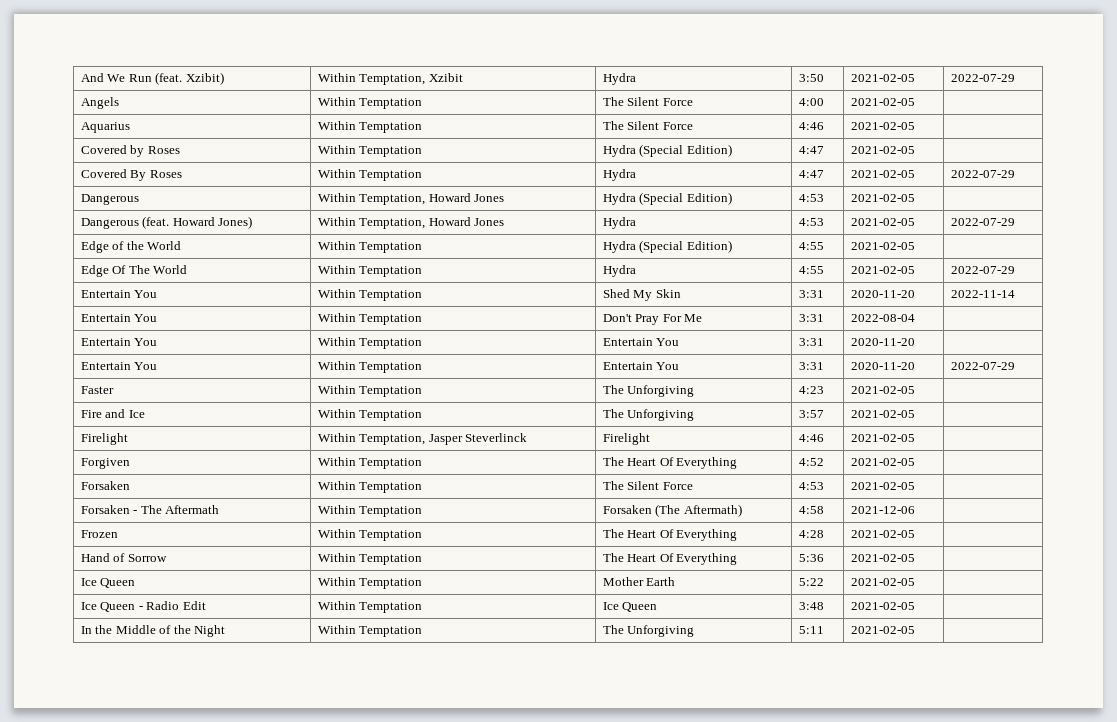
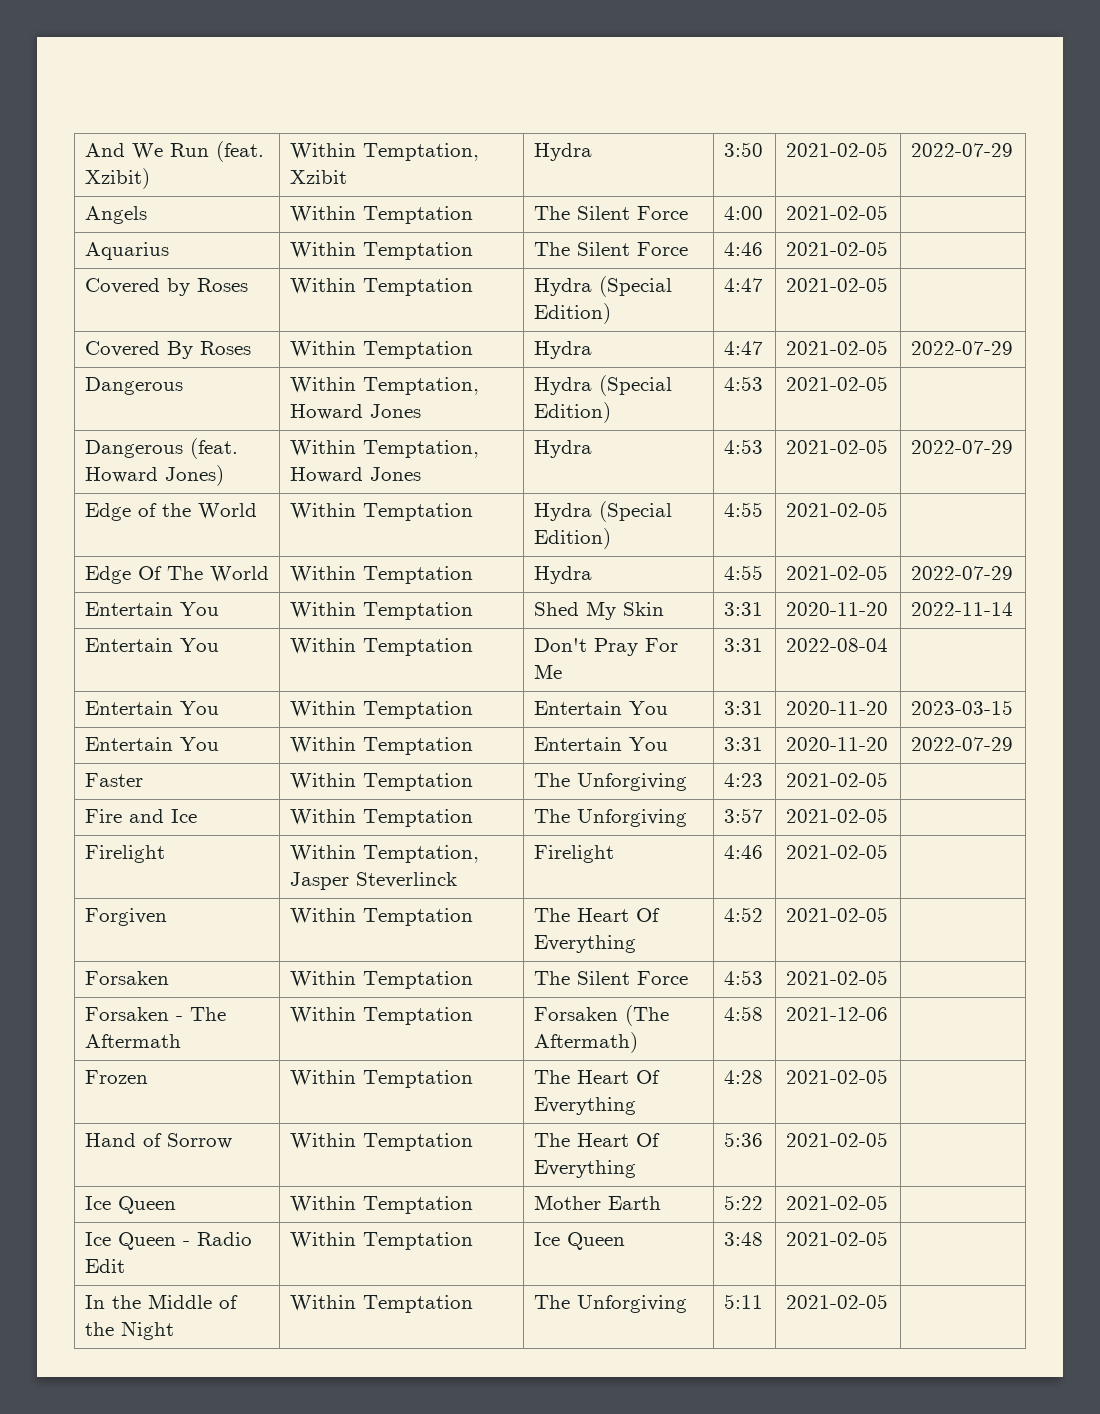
  Entertain You | Within Temptation | Don't Pray For Me | 3:31 | 2022-08-04 |
- Entertain You | Within Temptation | Entertain You | 3:31 | 2020-11-20 |
+ Entertain You | Within Temptation | Entertain You | 3:31 | 2020-11-20 | 2023-03-15

